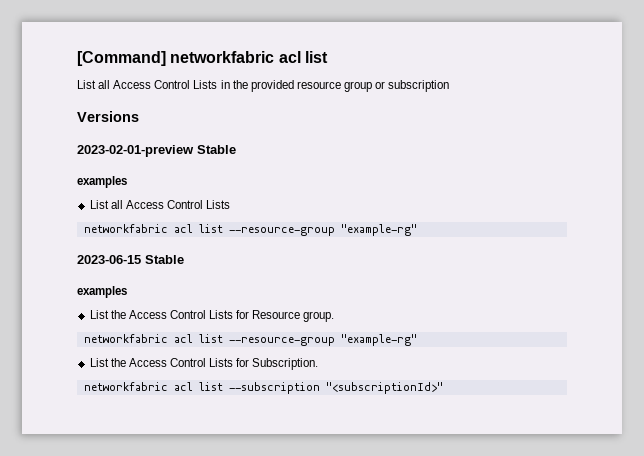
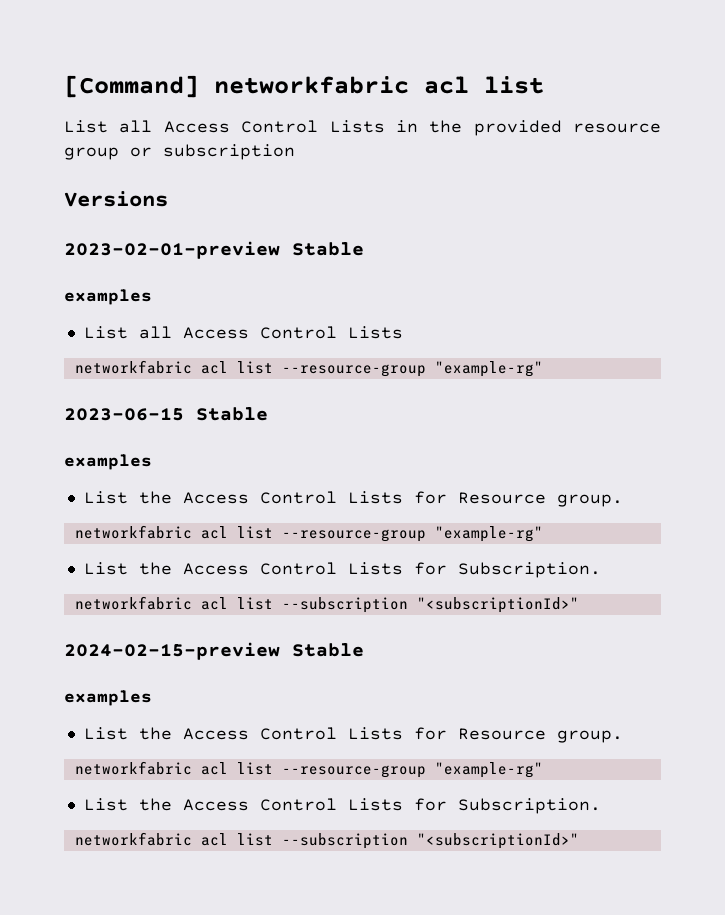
+ 2024-02-15-preview Stable
+ examples
+ List the Access Control Lists for Resource group.
+ networkfabric acl list --resource-group "example-rg"
+ List the Access Control Lists for Subscription.
+ networkfabric acl list --subscription "<subscriptionId>"

